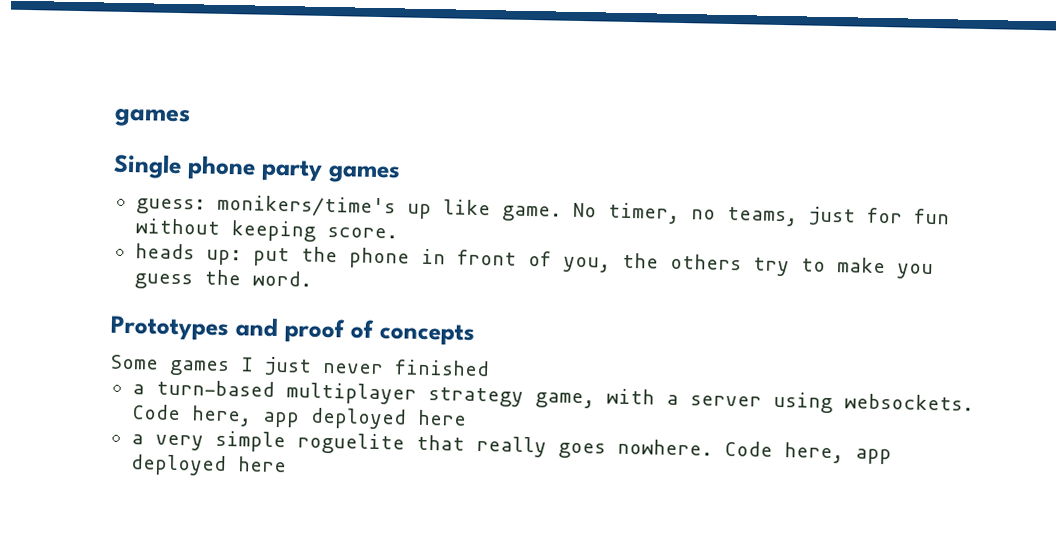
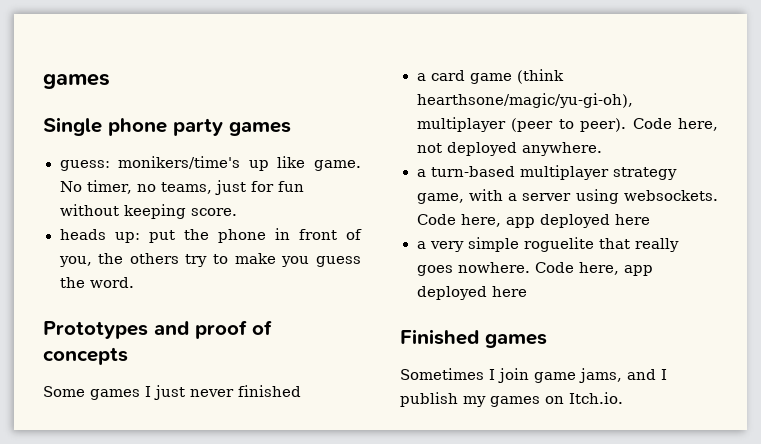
+ a card game (think hearthsone/magic/yu-gi-oh), multiplayer (peer to peer). Code here, not deployed anywhere.
+ Finished games
+ Sometimes I join game jams, and I publish my games on Itch.io.

